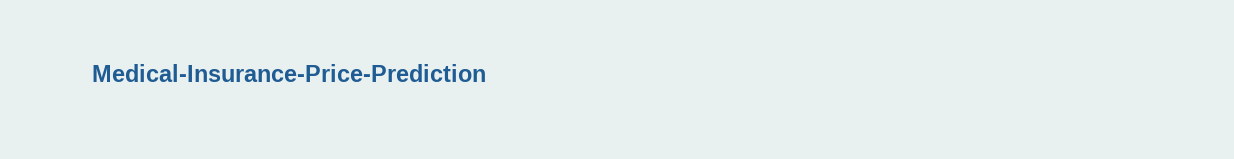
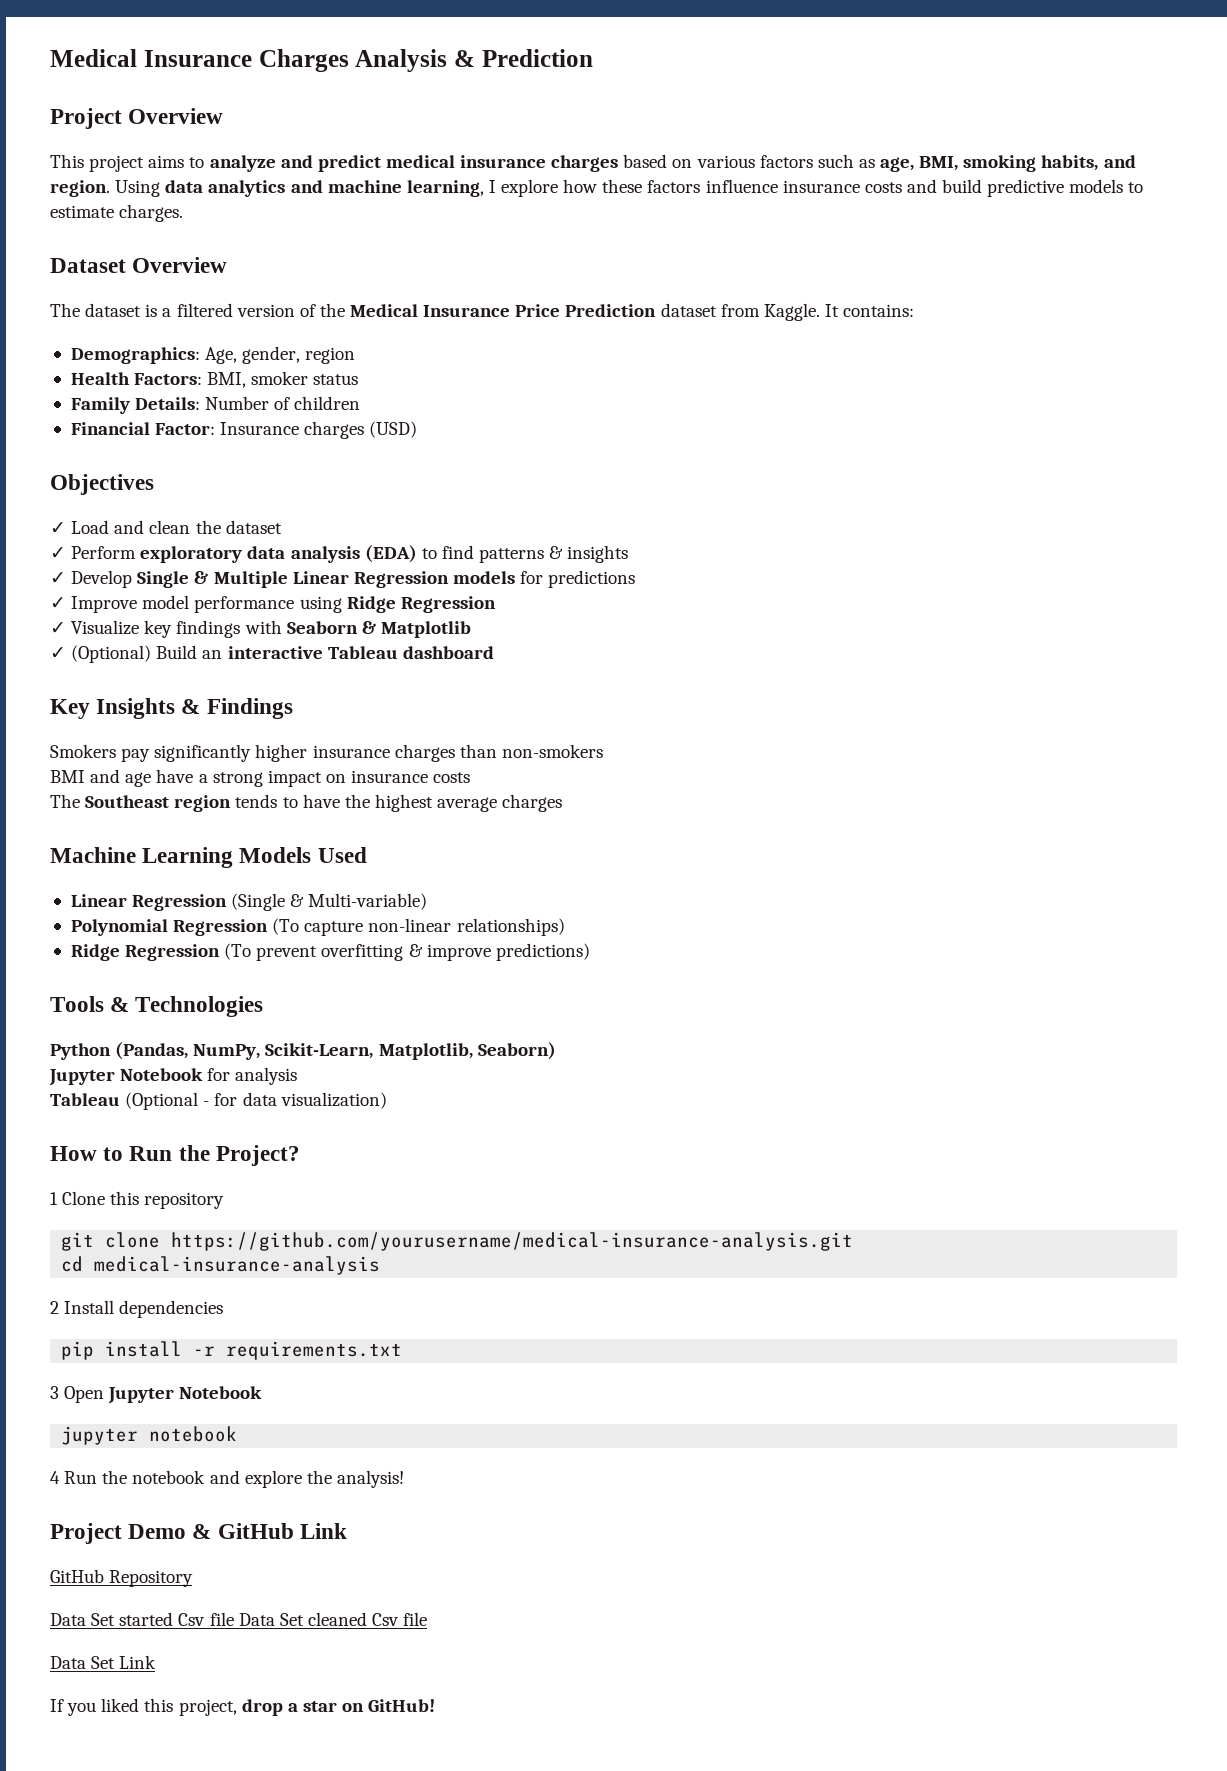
- Medical-Insurance-Price-Prediction
+ Medical Insurance Charges Analysis & Prediction
+ Project Overview
+ This project aims to analyze and predict medical insurance charges based on various factors such as age, BMI, smoking habits, and region. Using data analytics and machine learning, I explore how these factors influence insurance costs and build predictive models to estimate charges.
+ Dataset Overview
+ The dataset is a filtered version of the Medical Insurance Price Prediction dataset from Kaggle. It contains:
+ Demographics: Age, gender, region
+ Health Factors: BMI, smoker status
+ Family Details: Number of children
+ Financial Factor: Insurance charges (USD)
+ Objectives
+ ✓ Load and clean the dataset
+ ✓ Perform exploratory data analysis (EDA) to find patterns & insights
+ ✓ Develop Single & Multiple Linear Regression models for predictions
+ ✓ Improve model performance using Ridge Regression
+ ✓ Visualize key findings with Seaborn & Matplotlib
+ ✓ (Optional) Build an interactive Tableau dashboard
+ Key Insights & Findings
+ Smokers pay significantly higher insurance charges than non-smokers
+ BMI and age have a strong impact on insurance costs
+ The Southeast region tends to have the highest average charges
+ Machine Learning Models Used
+ Linear Regression (Single & Multi-variable)
+ Polynomial Regression (To capture non-linear relationships)
+ Ridge Regression (To prevent overfitting & improve predictions)
+ Tools & Technologies
+ Python (Pandas, NumPy, Scikit-Learn, Matplotlib, Seaborn)
+ Jupyter Notebook for analysis
+ Tableau (Optional - for data visualization)
+ How to Run the Project?
+ 1 Clone this repository
+ git clone https://github.com/yourusername/medical-insurance-analysis.git
+ cd medical-insurance-analysis
+ 2 Install dependencies
+ pip install -r requirements.txt
+ 3 Open Jupyter Notebook
+ jupyter notebook
+ 4 Run the notebook and explore the analysis!
+ Project Demo & GitHub Link
+ GitHub Repository
+ Data Set started Csv file Data Set cleaned Csv file
+ Data Set Link
+ If you liked this project, drop a star on GitHub!

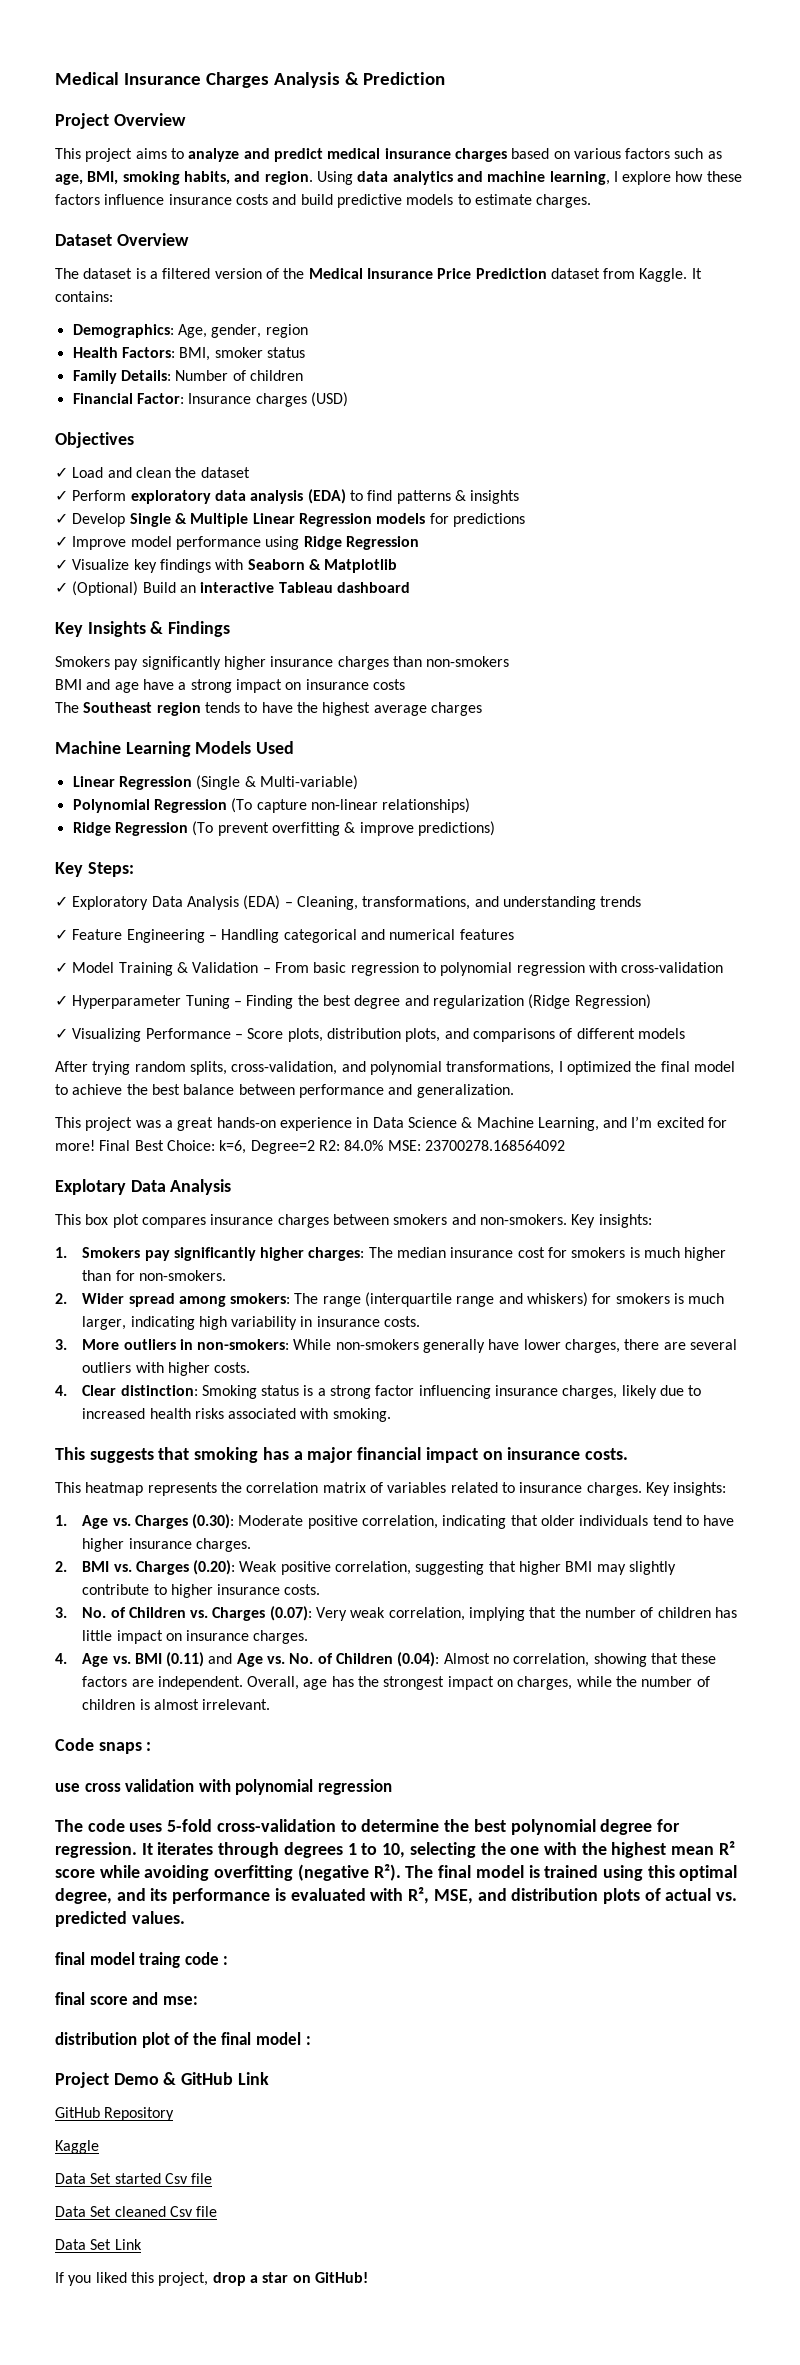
- Tools & Technologies
- Python (Pandas, NumPy, Scikit-Learn, Matplotlib, Seaborn)
- Jupyter Notebook for analysis
- Tableau (Optional - for data visualization)
- How to Run the Project?
- 1 Clone this repository
- git clone https://github.com/yourusername/medical-insurance-analysis.git
- cd medical-insurance-analysis
- 2 Install dependencies
- pip install -r requirements.txt
- 3 Open Jupyter Notebook
- jupyter notebook
- 4 Run the notebook and explore the analysis!
+ Key Steps:
+ ✓ Exploratory Data Analysis (EDA) – Cleaning, transformations, and understanding trends
+ ✓ Feature Engineering – Handling categorical and numerical features
+ ✓ Model Training & Validation – From basic regression to polynomial regression with cross-validation
+ ✓ Hyperparameter Tuning – Finding the best degree and regularization (Ridge Regression)
+ ✓ Visualizing Performance – Score plots, distribution plots, and comparisons of different models
+ After trying random splits, cross-validation, and polynomial transformations, I optimized the final model to achieve the best balance between performance and generalization.
+ This project was a great hands-on experience in Data Science & Machine Learning, and I’m excited for more! Final Best Choice: k=6, Degree=2 R2: 84.0% MSE: 23700278.168564092
+ Explotary Data Analysis
+ This box plot compares insurance charges between smokers and non-smokers. Key insights:
+ 1. Smokers pay significantly higher charges: The median insurance cost for smokers is much higher than for non-smokers.
+ 2. Wider spread among smokers: The range (interquartile range and whiskers) for smokers is much larger, indicating high variability in insurance costs.
+ 3. More outliers in non-smokers: While non-smokers generally have lower charges, there are several outliers with higher costs.
+ 4. Clear distinction: Smoking status is a strong factor influencing insurance charges, likely due to increased health risks associated with smoking.
+ This suggests that smoking has a major financial impact on insurance costs.
+ This heatmap represents the correlation matrix of variables related to insurance charges. Key insights:
+ 1. Age vs. Charges (0.30): Moderate positive correlation, indicating that older individuals tend to have higher insurance charges.
+ 2. BMI vs. Charges (0.20): Weak positive correlation, suggesting that higher BMI may slightly contribute to higher insurance costs.
+ 3. No. of Children vs. Charges (0.07): Very weak correlation, implying that the number of children has little impact on insurance charges.
+ 4. Age vs. BMI (0.11) and Age vs. No. of Children (0.04): Almost no correlation, showing that these factors are independent. Overall, age has the strongest impact on charges, while the number of children is almost irrelevant.
+ Code snaps :
+ use cross validation with polynomial regression
+ The code uses 5-fold cross-validation to determine the best polynomial degree for regression. It iterates through degrees 1 to 10, selecting the one with the highest mean R² score while avoiding overfitting (negative R²). The final model is trained using this optimal degree, and its performance is evaluated with R², MSE, and distribution plots of actual vs. predicted values.
+ final model traing code :
+ final score and mse:
+ distribution plot of the final model :
+ Kaggle
- Data Set started Csv file Data Set cleaned Csv file
+ Data Set started Csv file
+ Data Set cleaned Csv file

